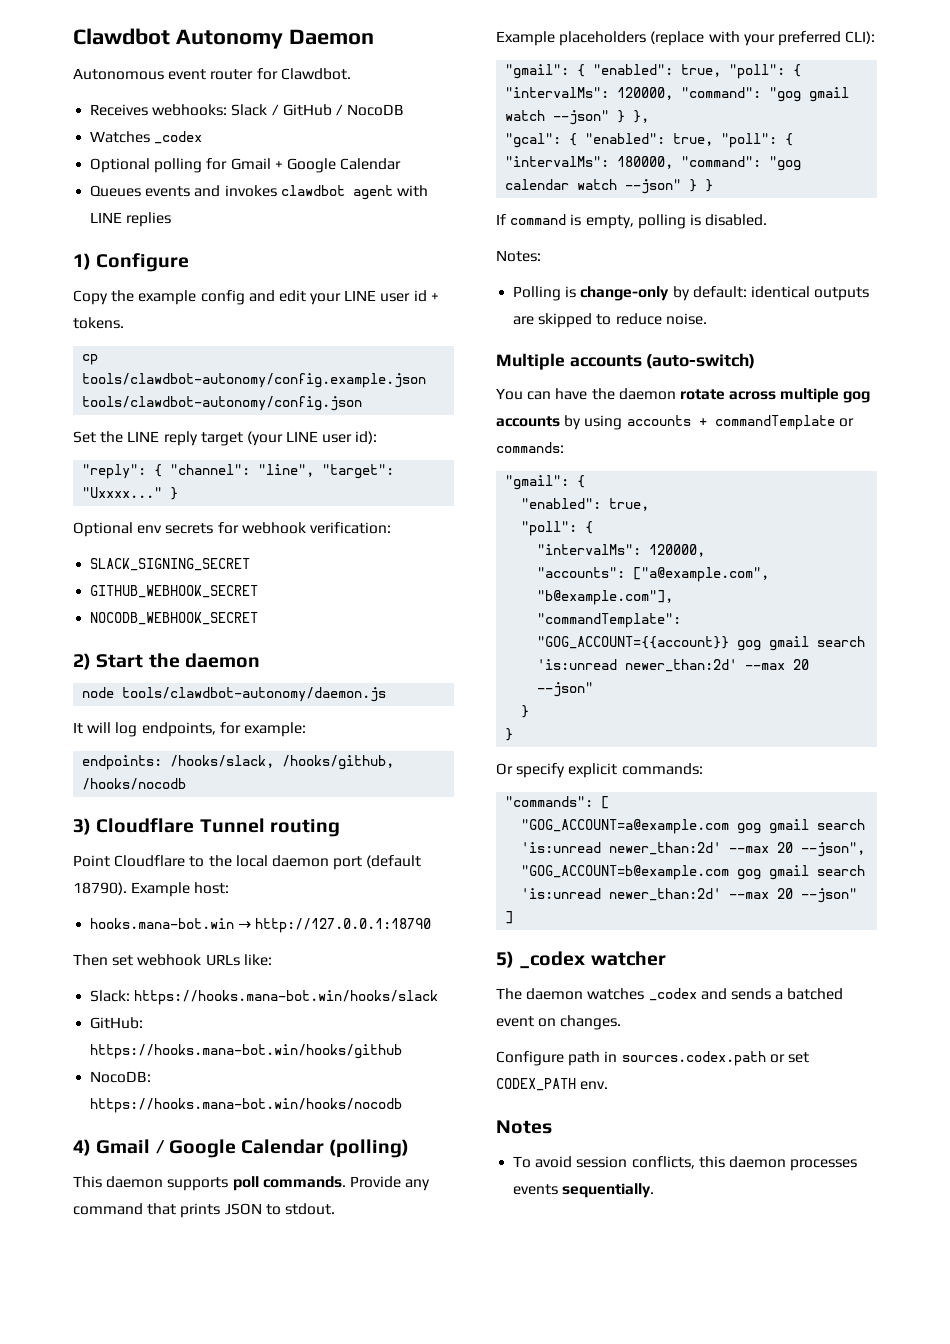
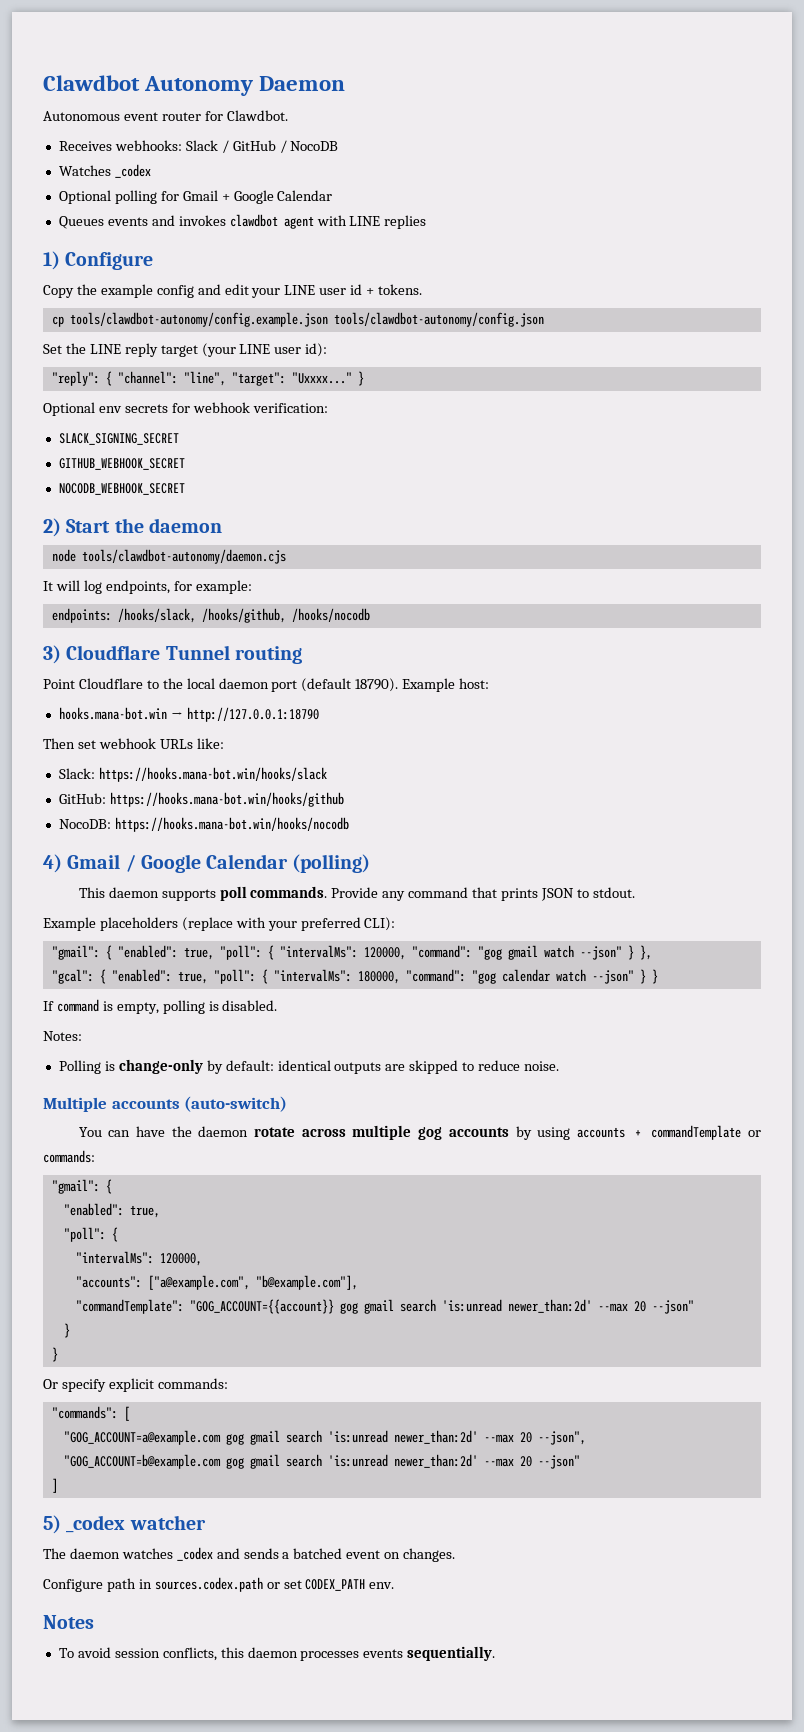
- node tools/clawdbot-autonomy/daemon.js
+ node tools/clawdbot-autonomy/daemon.cjs

